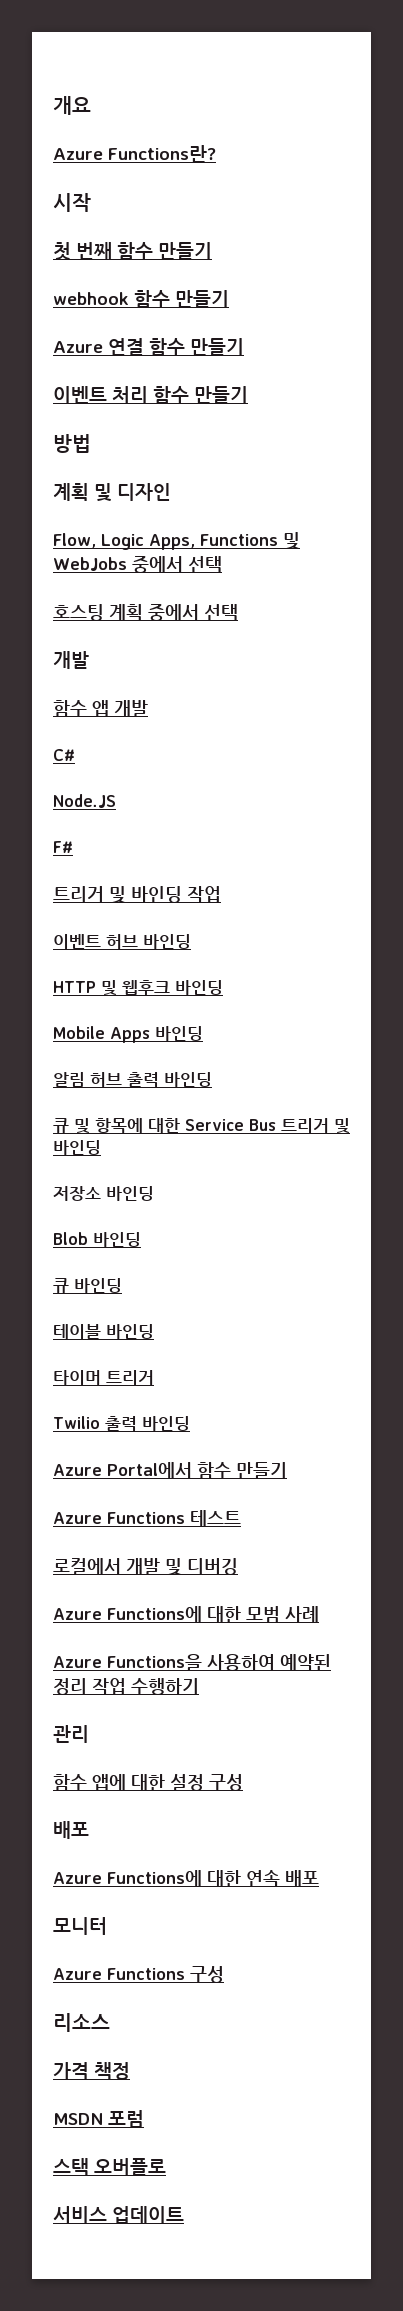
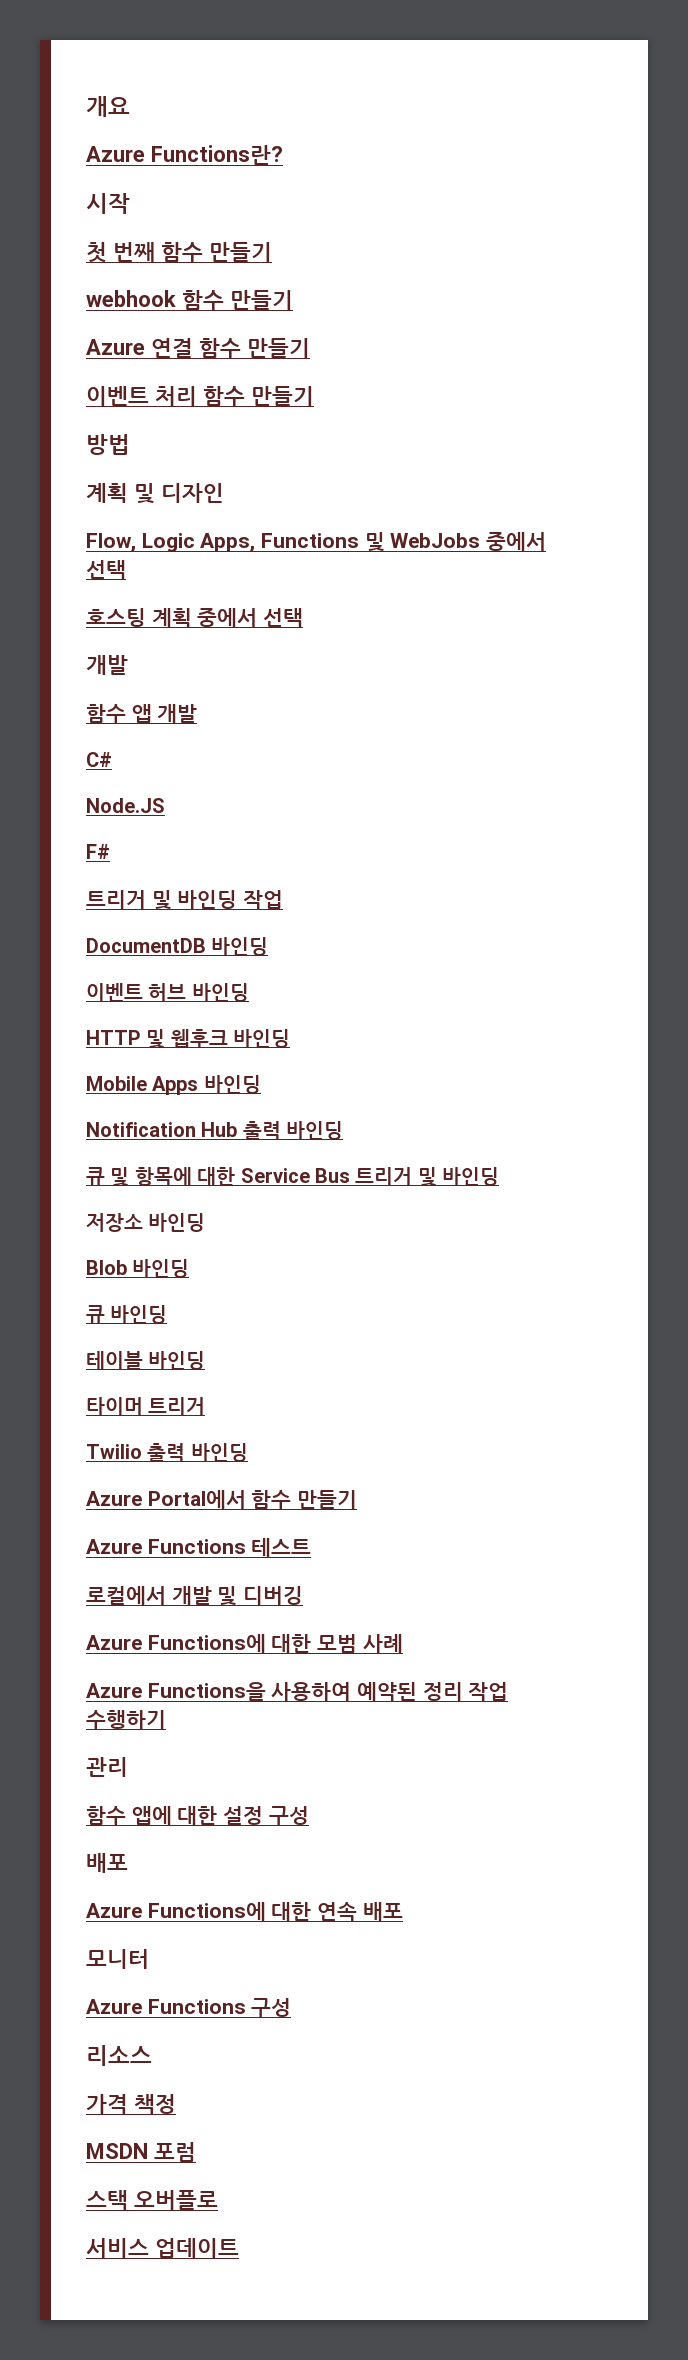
+ DocumentDB 바인딩
- 알림 허브 출력 바인딩
+ Notification Hub 출력 바인딩

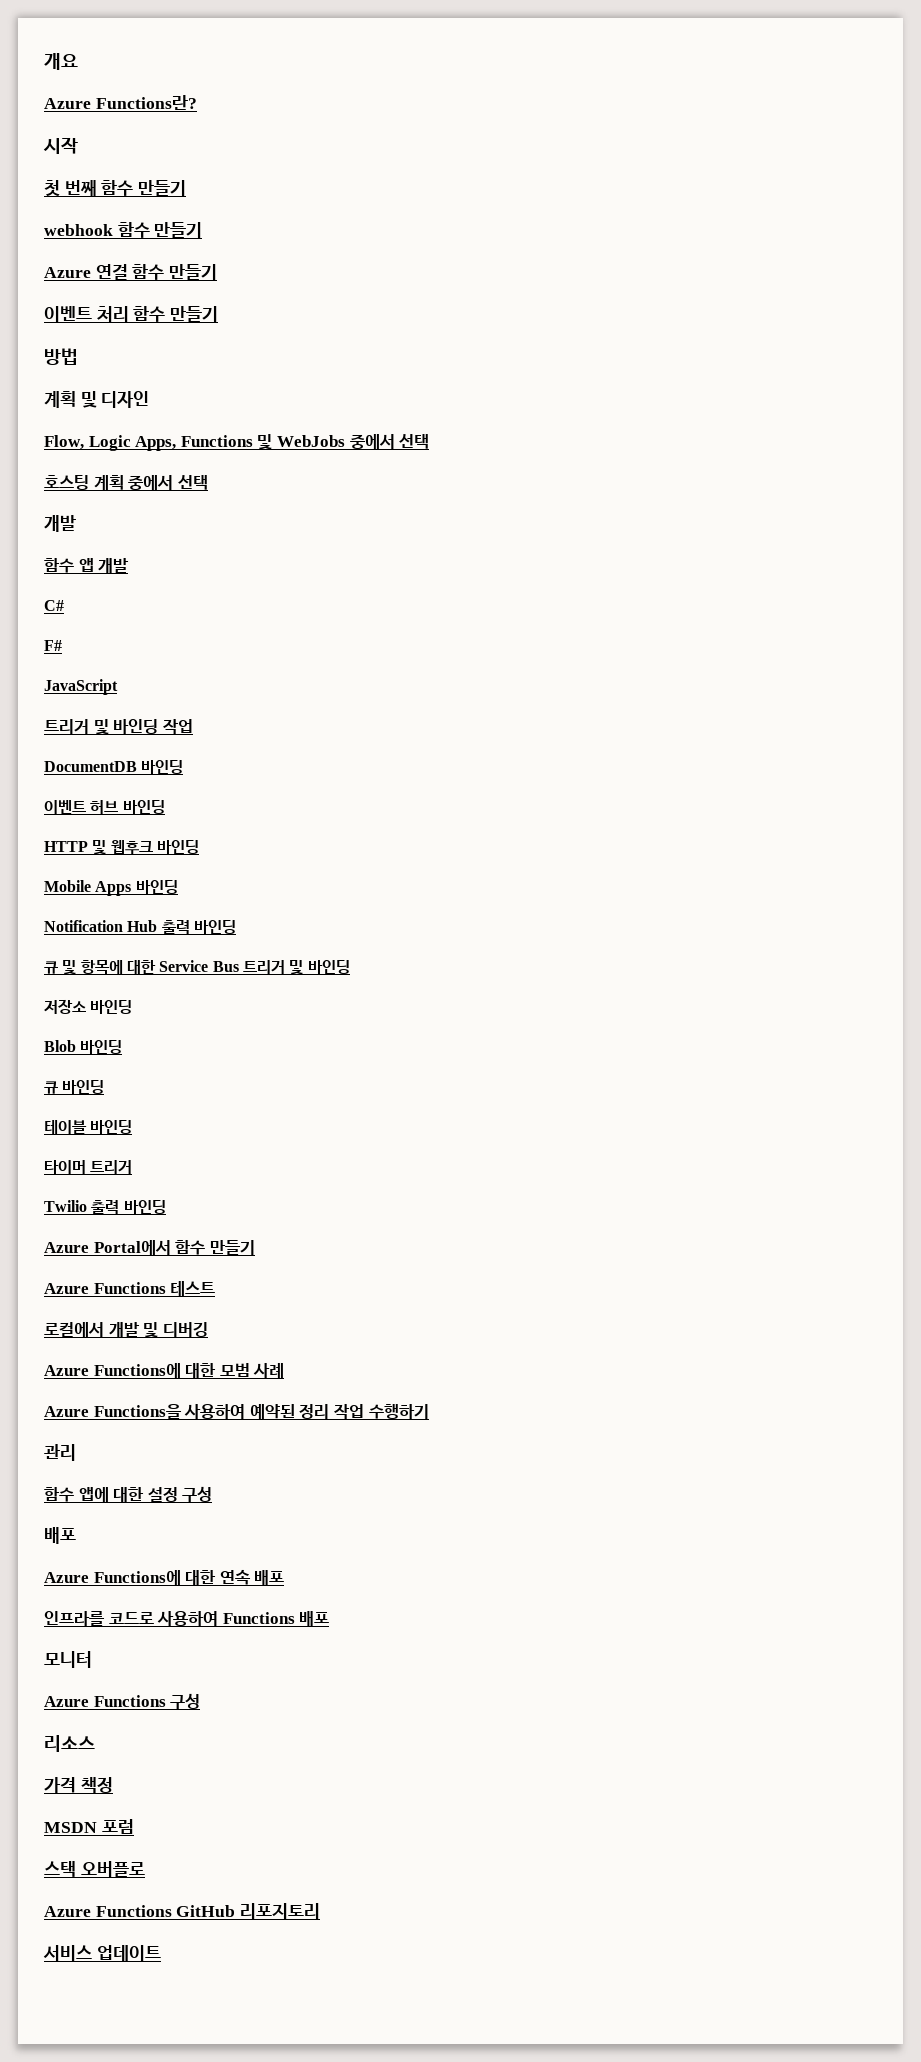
- Node.JS
  F#
+ JavaScript
+ 인프라를 코드로 사용하여 Functions 배포
+ Azure Functions GitHub 리포지토리

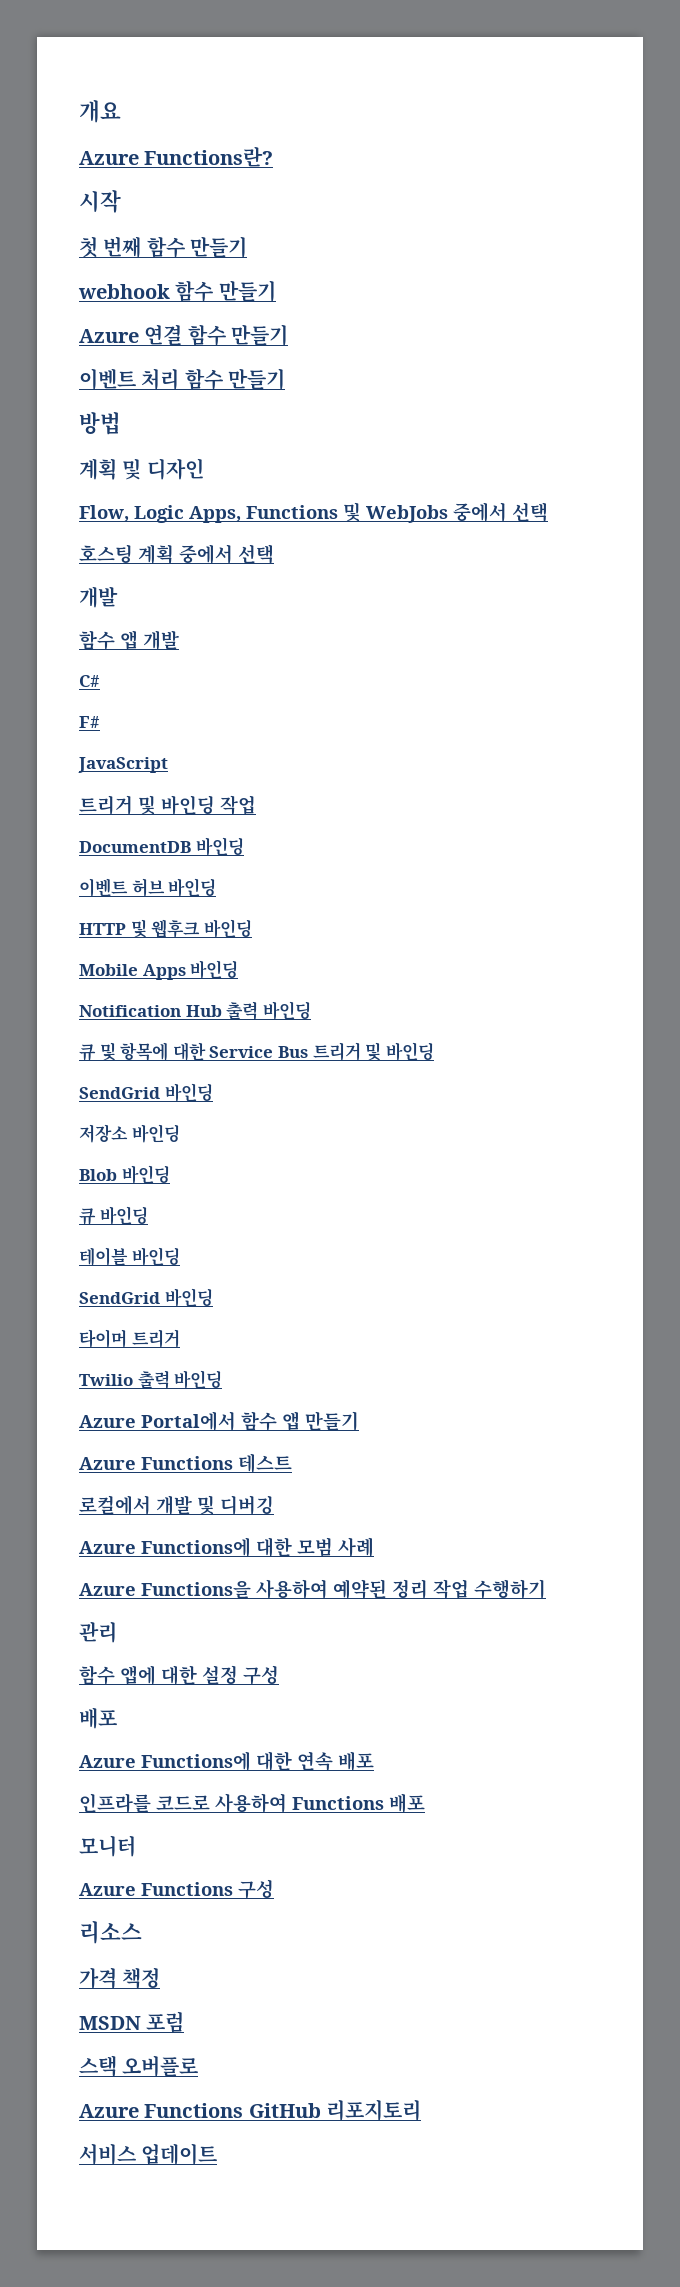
  큐 및 항목에 대한 Service Bus 트리거 및 바인딩
+ SendGrid 바인딩
  테이블 바인딩
+ SendGrid 바인딩
- Azure Portal에서 함수 만들기
+ Azure Portal에서 함수 앱 만들기

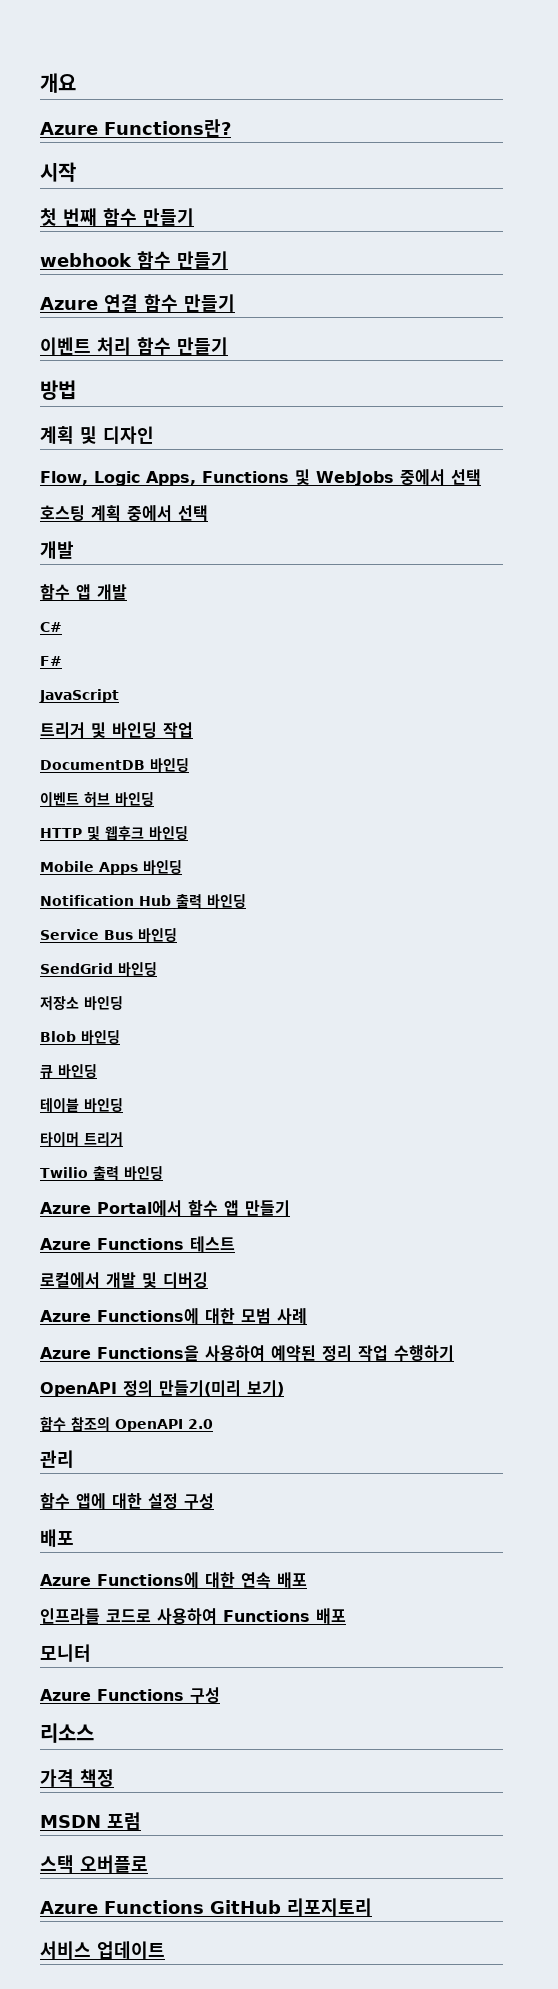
- 큐 및 항목에 대한 Service Bus 트리거 및 바인딩
+ Service Bus 바인딩
  테이블 바인딩
- SendGrid 바인딩
+ OpenAPI 정의 만들기(미리 보기)
+ 함수 참조의 OpenAPI 2.0

